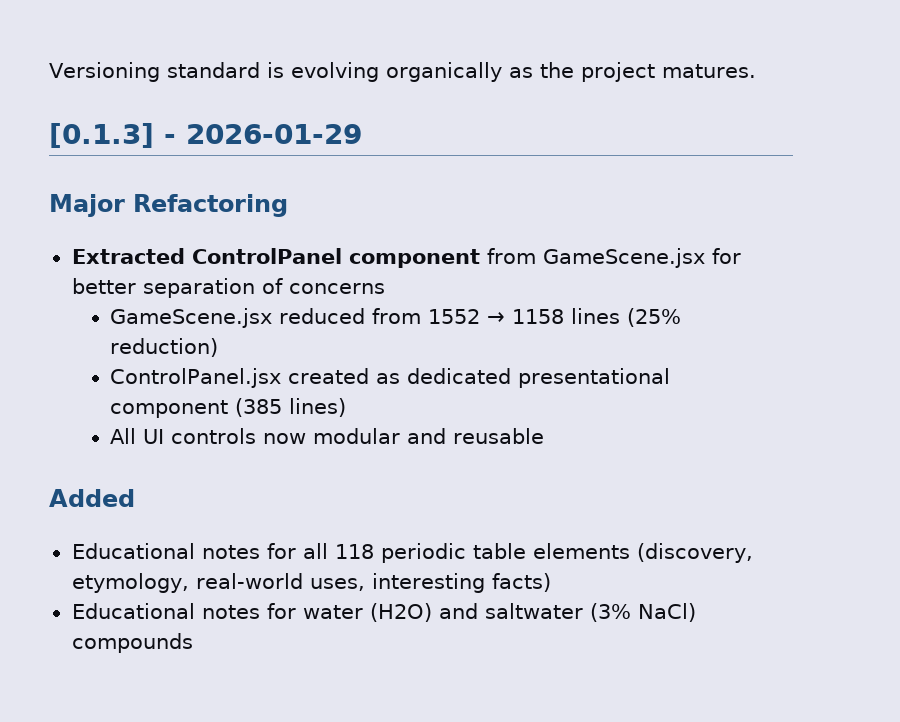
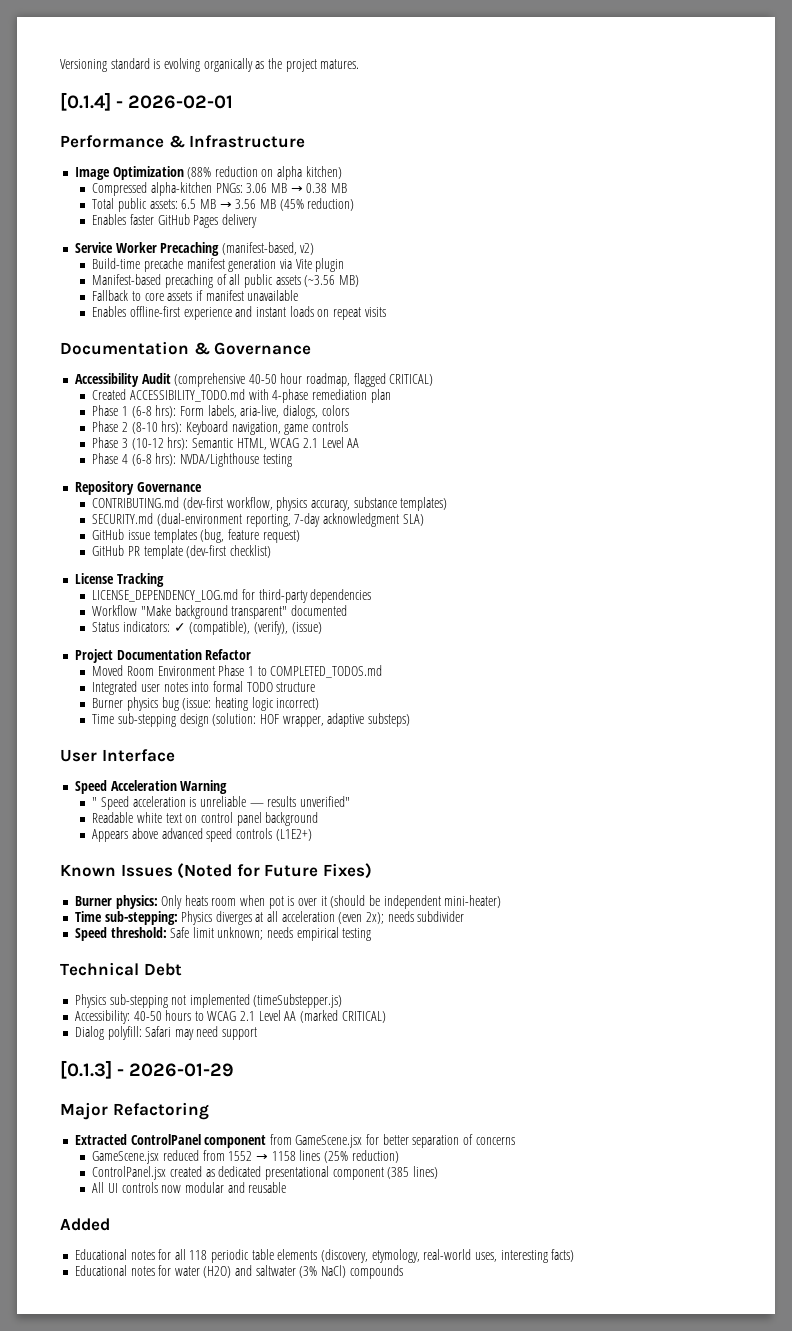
+ [0.1.4] - 2026-02-01
+ Performance & Infrastructure
+ Image Optimization (88% reduction on alpha kitchen)
+ Compressed alpha-kitchen PNGs: 3.06 MB → 0.38 MB
+ Total public assets: 6.5 MB → 3.56 MB (45% reduction)
+ Enables faster GitHub Pages delivery
+ Service Worker Precaching (manifest-based, v2)
+ Build-time precache manifest generation via Vite plugin
+ Manifest-based precaching of all public assets (~3.56 MB)
+ Fallback to core assets if manifest unavailable
+ Enables offline-first experience and instant loads on repeat visits
+ Documentation & Governance
+ Accessibility Audit (comprehensive 40-50 hour roadmap, flagged CRITICAL)
+ Created ACCESSIBILITY_TODO.md with 4-phase remediation plan
+ Phase 1 (6-8 hrs): Form labels, aria-live, dialogs, colors
+ Phase 2 (8-10 hrs): Keyboard navigation, game controls
+ Phase 3 (10-12 hrs): Semantic HTML, WCAG 2.1 Level AA
+ Phase 4 (6-8 hrs): NVDA/Lighthouse testing
+ Repository Governance
+ CONTRIBUTING.md (dev-first workflow, physics accuracy, substance templates)
+ SECURITY.md (dual-environment reporting, 7-day acknowledgment SLA)
+ GitHub issue templates (bug, feature request)
+ GitHub PR template (dev-first checklist)
+ License Tracking
+ LICENSE_DEPENDENCY_LOG.md for third-party dependencies
+ Workflow "Make background transparent" documented
+ Status indicators: ✓ (compatible), (verify), (issue)
+ Project Documentation Refactor
+ Moved Room Environment Phase 1 to COMPLETED_TODOS.md
+ Integrated user notes into formal TODO structure
+ Burner physics bug (issue: heating logic incorrect)
+ Time sub-stepping design (solution: HOF wrapper, adaptive substeps)
+ User Interface
+ Speed Acceleration Warning
+ " Speed acceleration is unreliable — results unverified"
+ Readable white text on control panel background
+ Appears above advanced speed controls (L1E2+)
+ Known Issues (Noted for Future Fixes)
+ Burner physics: Only heats room when pot is over it (should be independent mini-heater)
+ Time sub-stepping: Physics diverges at all acceleration (even 2x); needs subdivider
+ Speed threshold: Safe limit unknown; needs empirical testing
+ Technical Debt
+ Physics sub-stepping not implemented (timeSubstepper.js)
+ Accessibility: 40-50 hours to WCAG 2.1 Level AA (marked CRITICAL)
+ Dialog polyfill: Safari may need support

